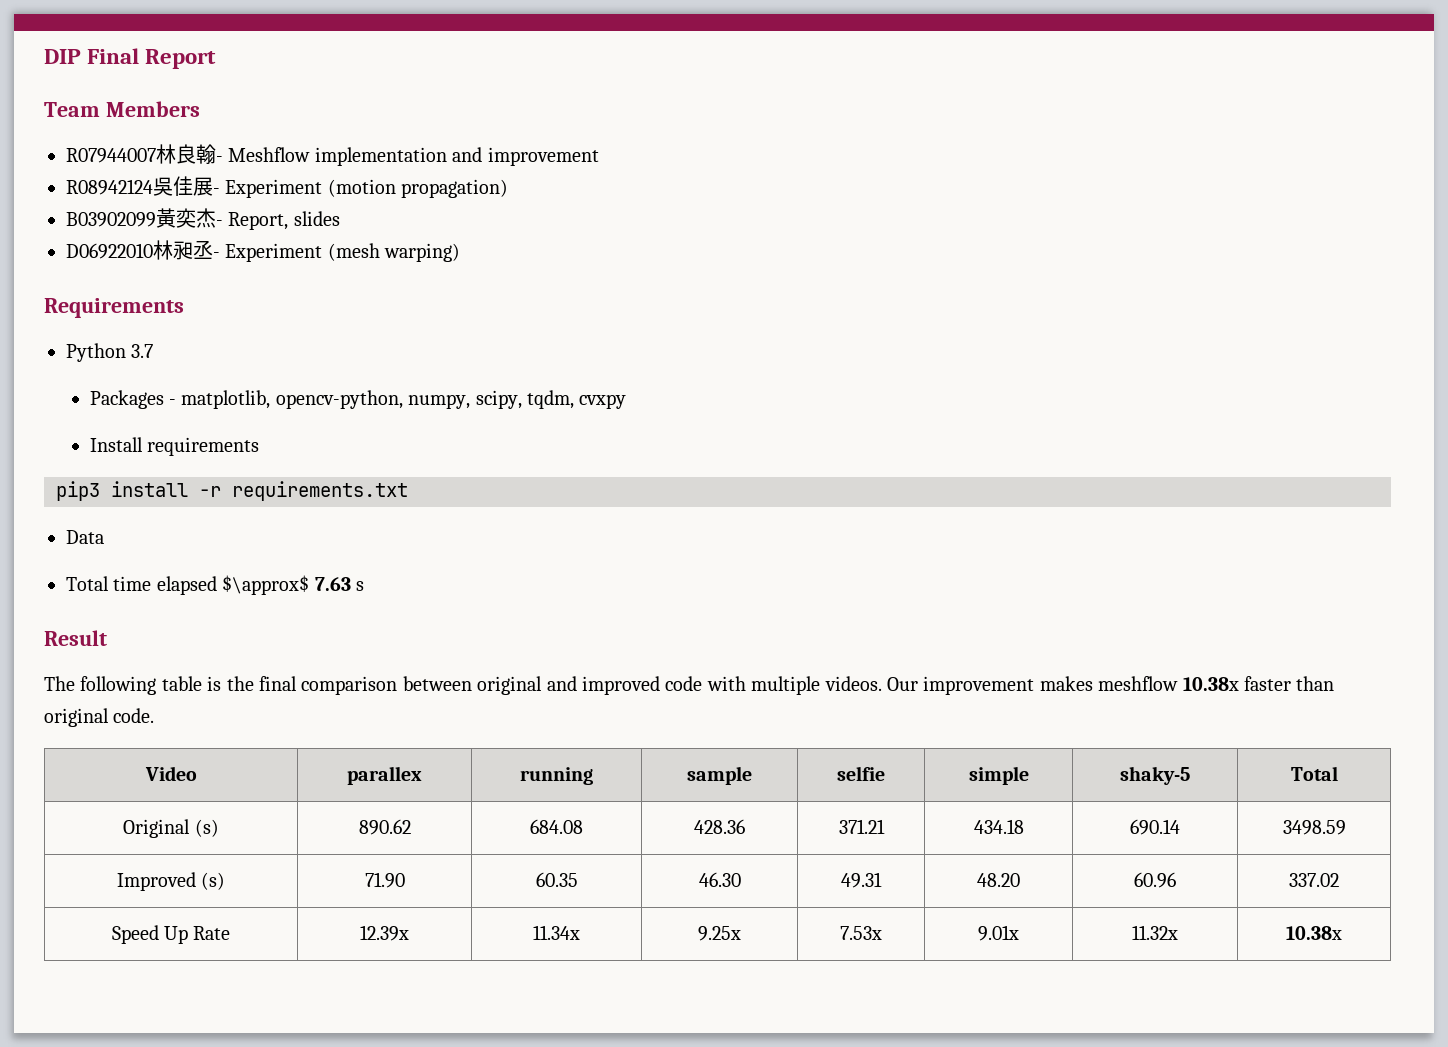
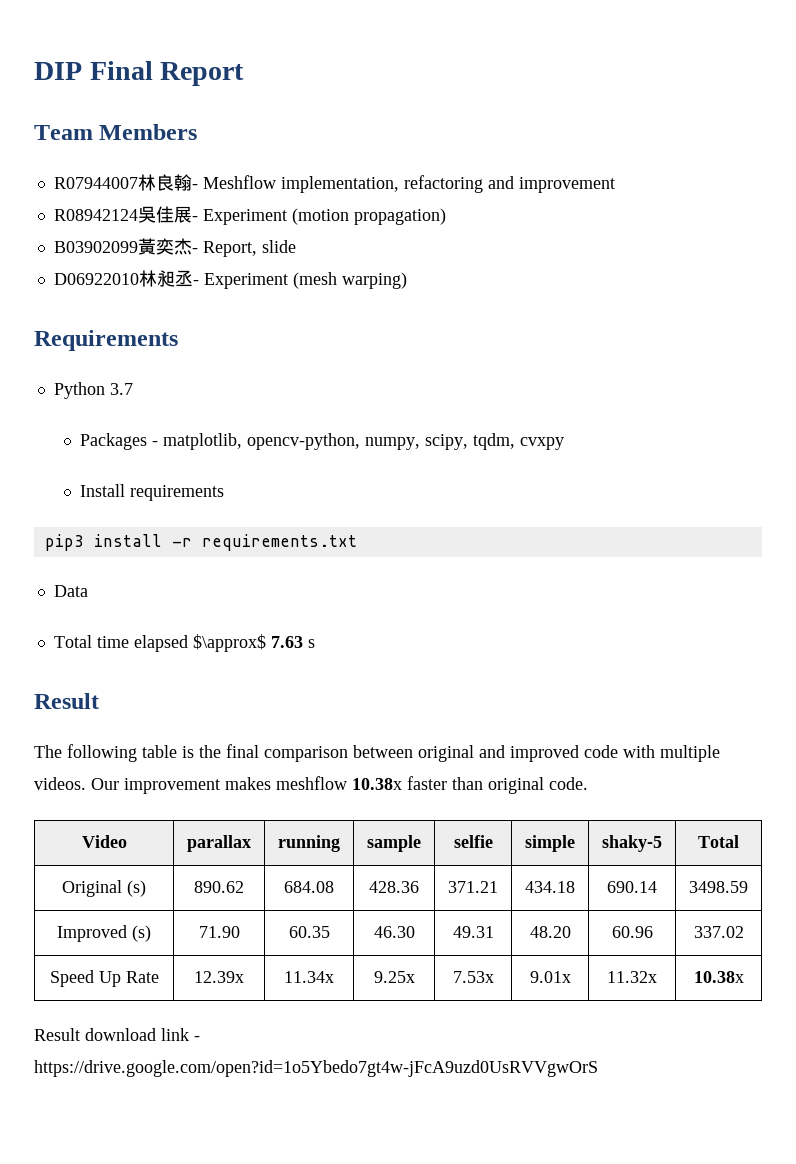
- R07944007林良翰- Meshflow implementation and improvement
+ R07944007林良翰- Meshflow implementation, refactoring and improvement
- B03902099黃奕杰- Report, slides
+ B03902099黃奕杰- Report, slide
- Video | parallex | running | sample | selfie | simple | shaky-5 | Total
+ Video | parallax | running | sample | selfie | simple | shaky-5 | Total
+ Result download link - https://drive.google.com/open?id=1o5Ybedo7gt4w-jFcA9uzd0UsRVVgwOrS

